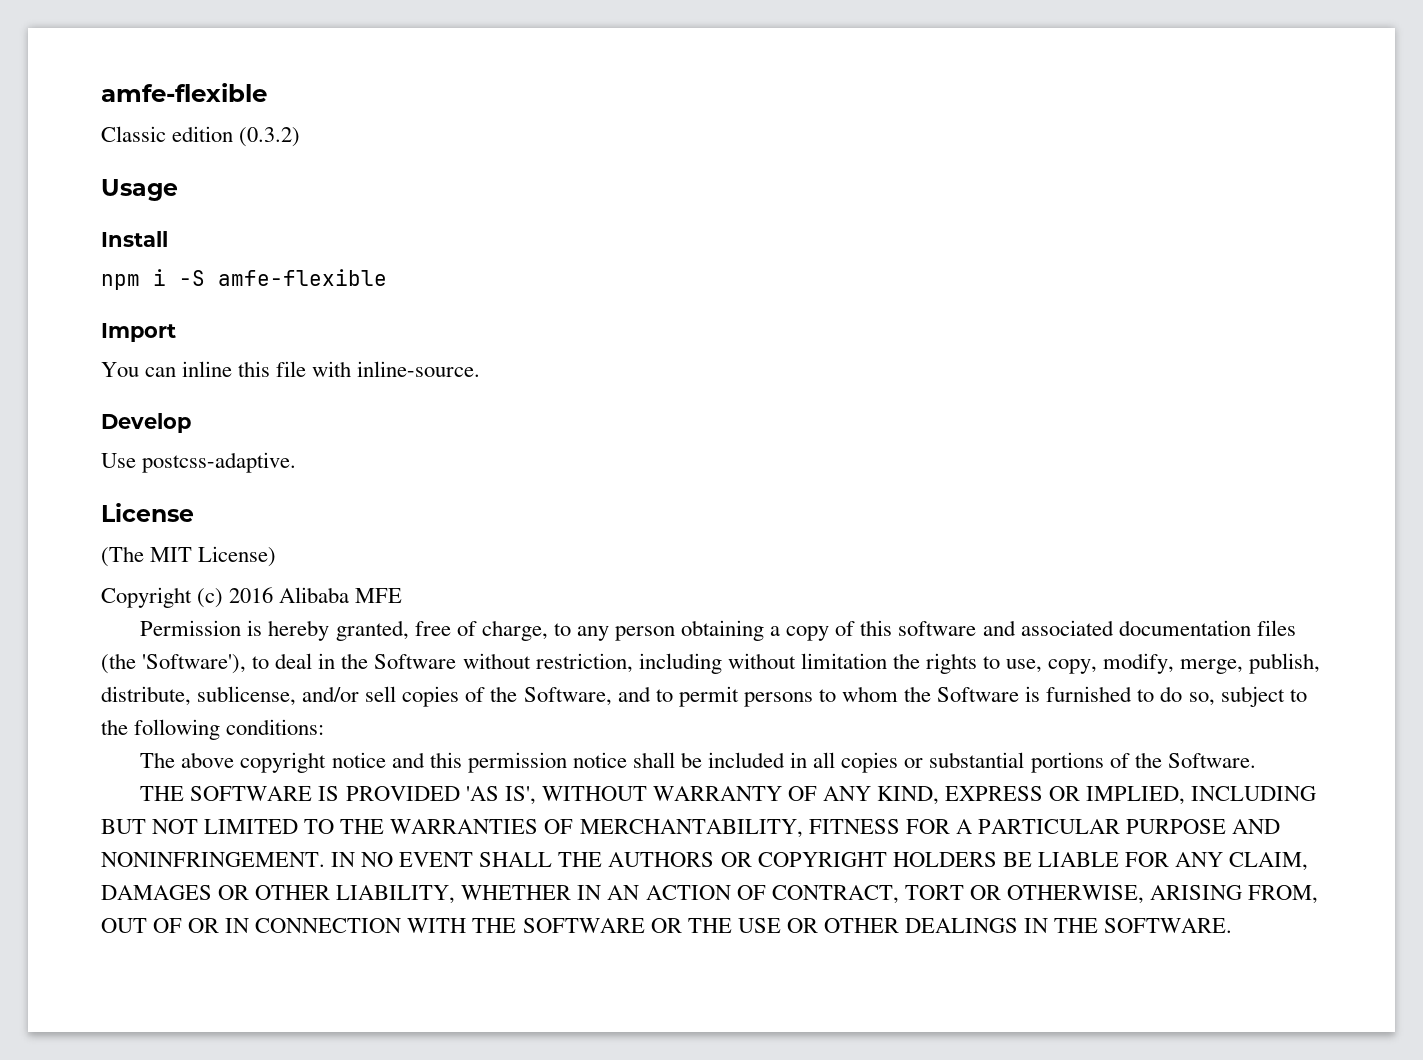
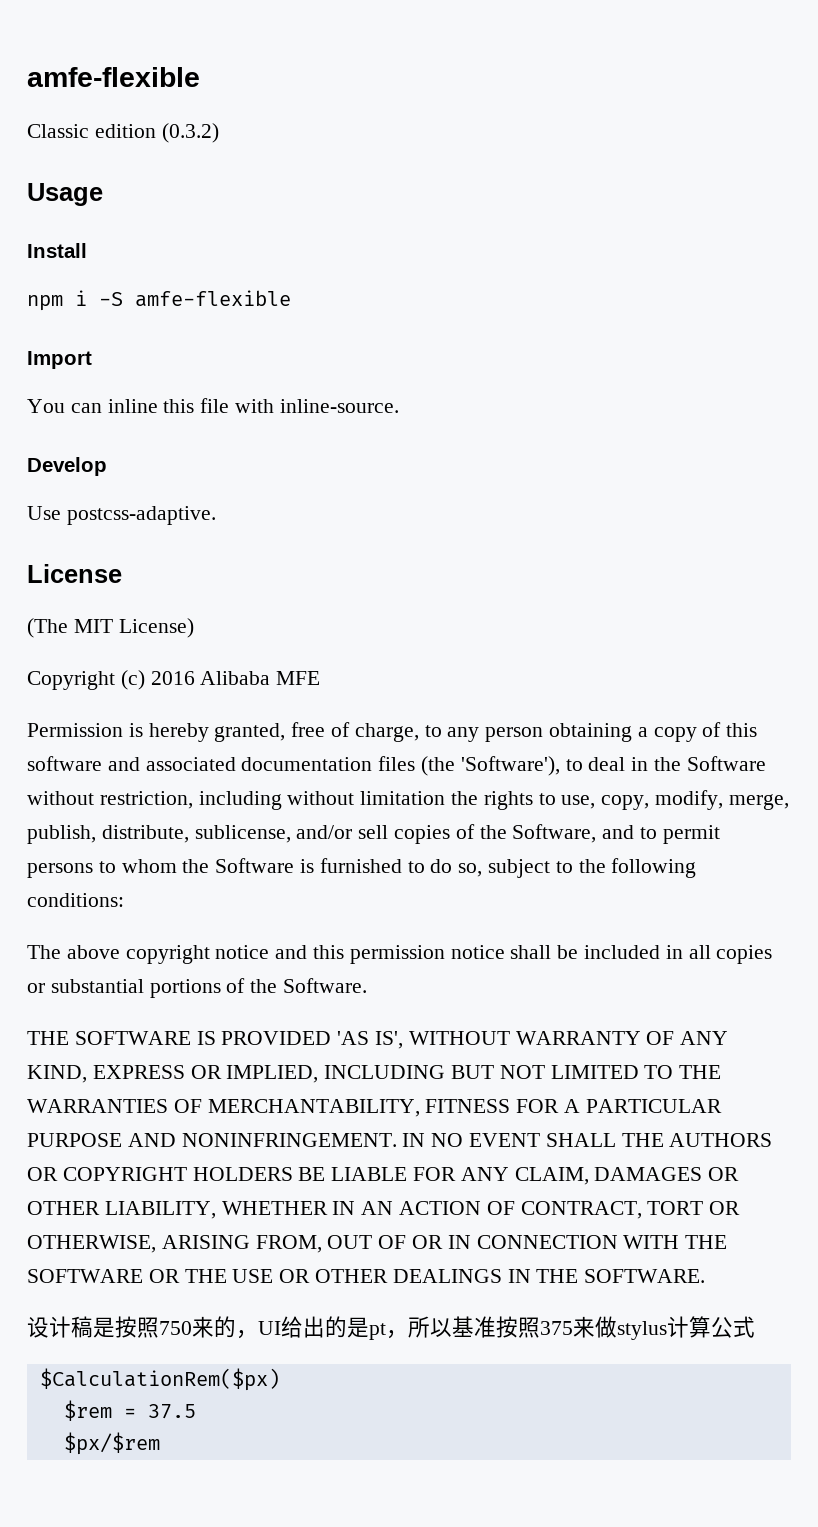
+ 设计稿是按照750来的，UI给出的是pt，所以基准按照375来做stylus计算公式
+ $CalculationRem($px)
+ $rem = 37.5
+ $px/$rem

